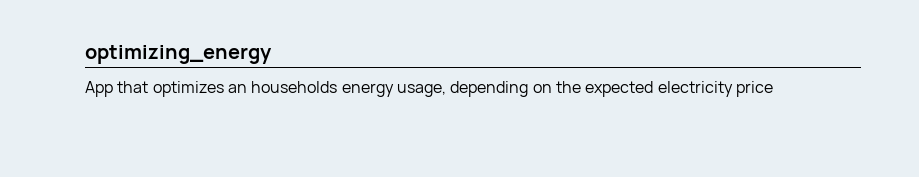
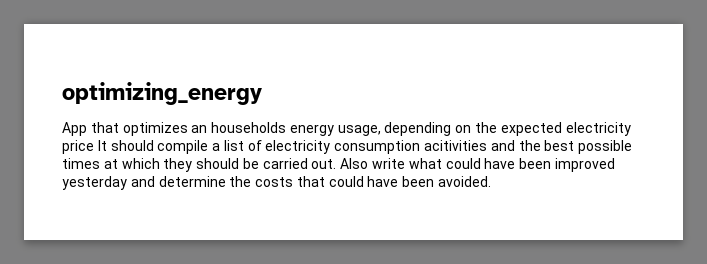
- App that optimizes an households energy usage, depending on the expected electricity price
+ App that optimizes an households energy usage, depending on the expected electricity price It should compile a list of electricity consumption acitivities and the best possible times at which they should be carried out. Also write what could have been improved yesterday and determine the costs that could have been avoided.

